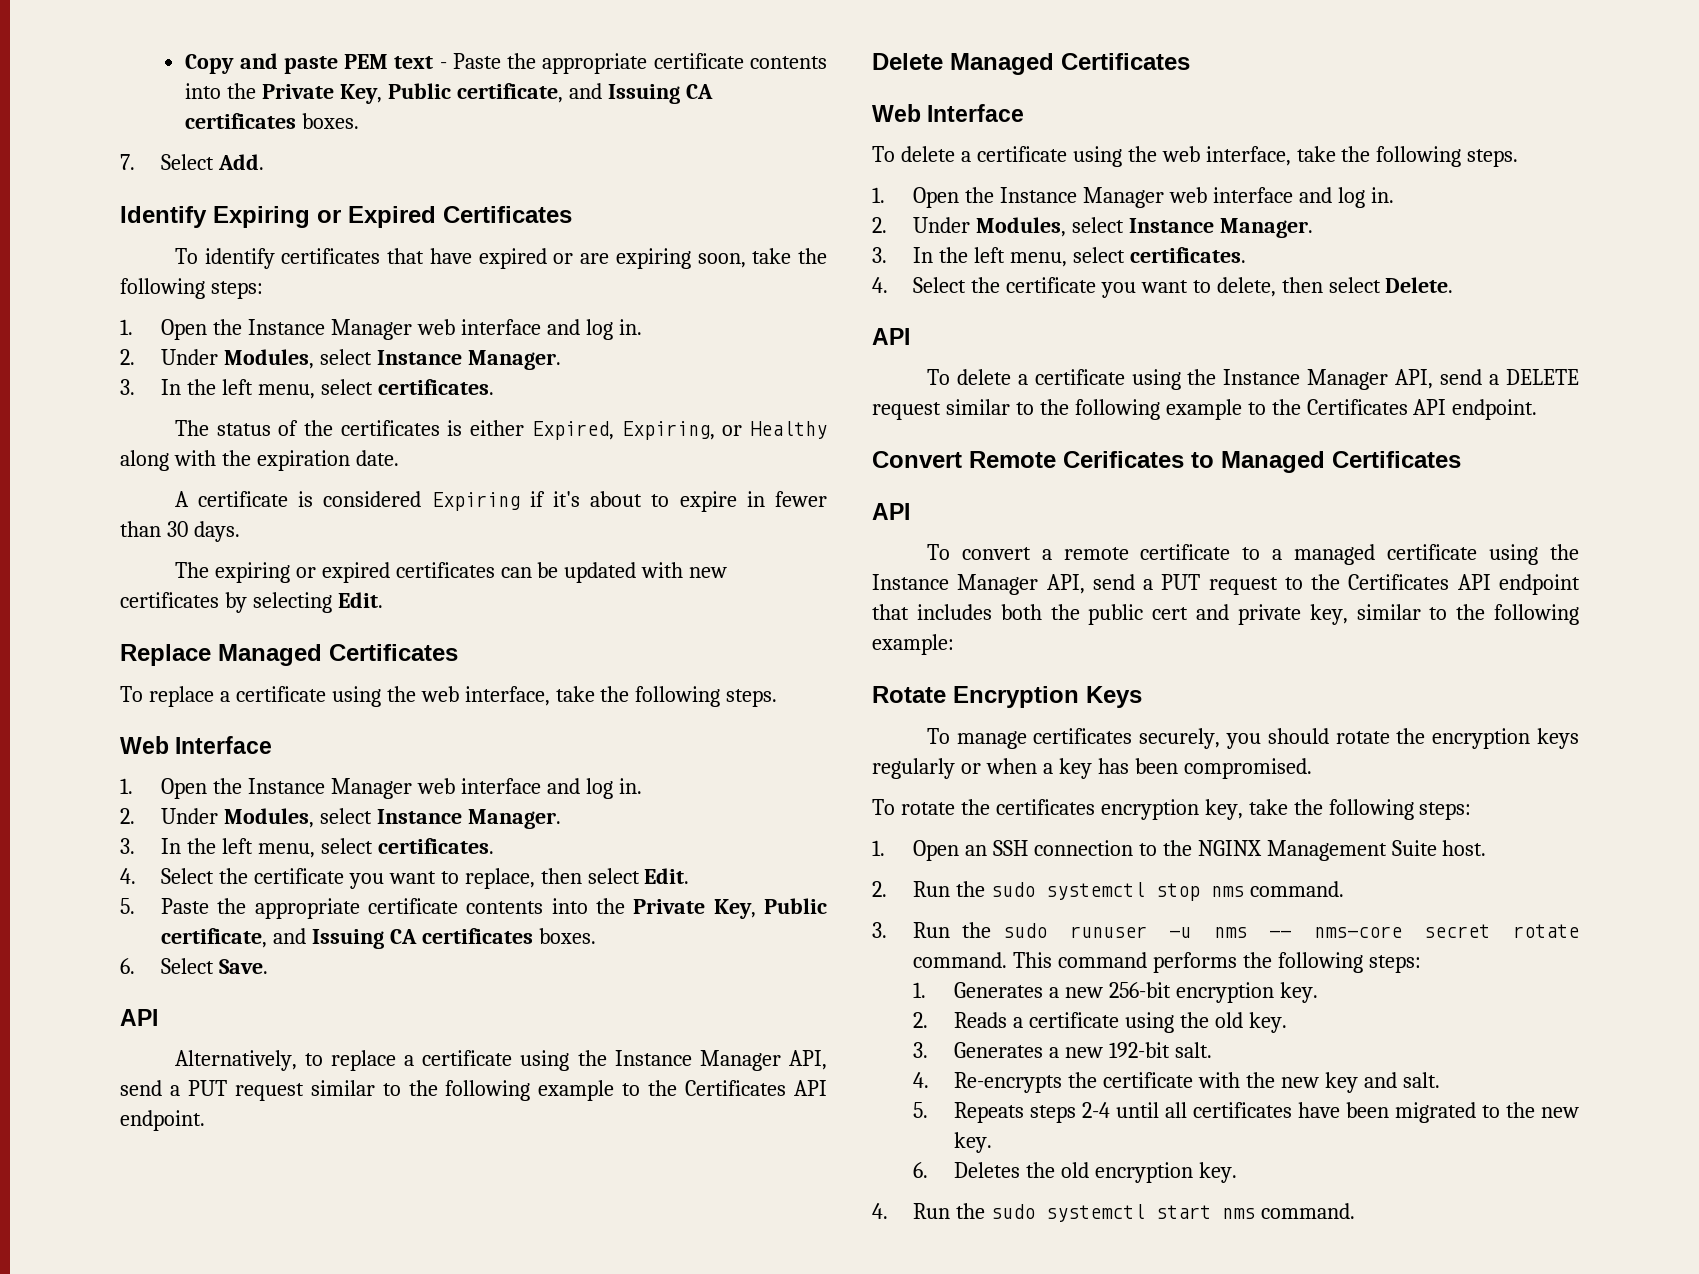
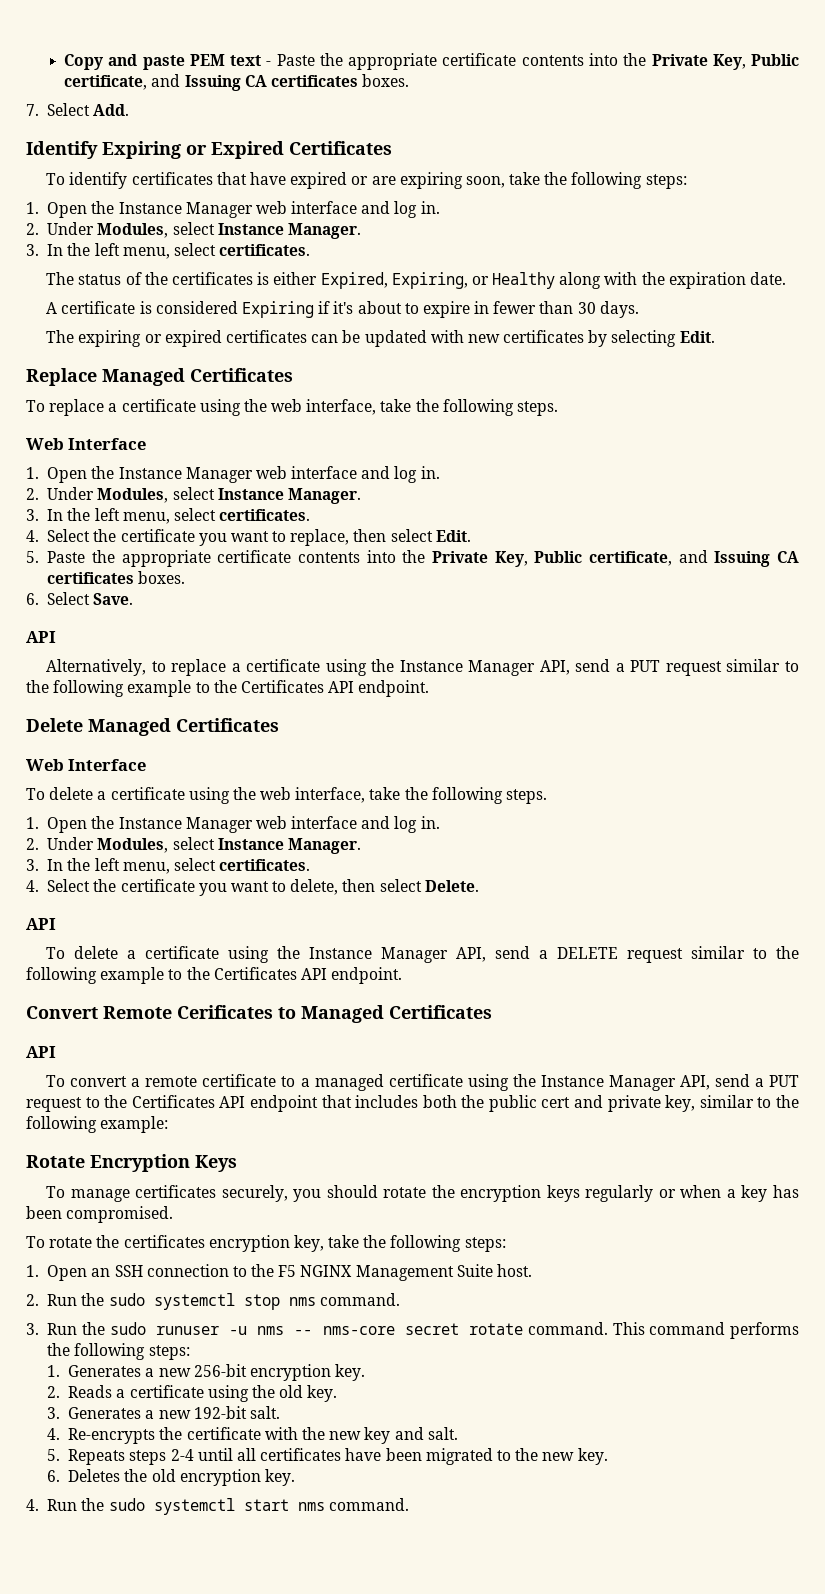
- 1. Open an SSH connection to the NGINX Management Suite host.
+ 1. Open an SSH connection to the F5 NGINX Management Suite host.

